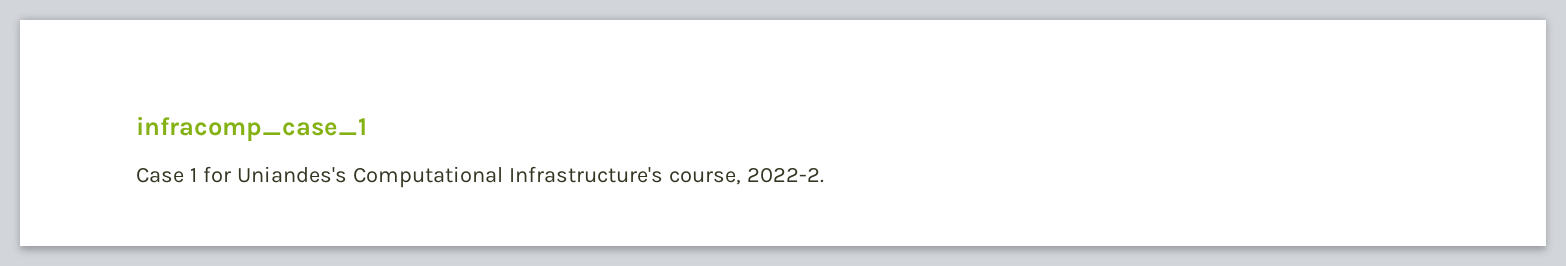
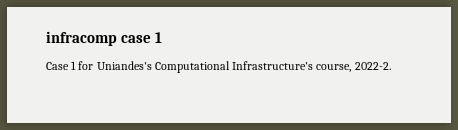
- infracomp_case_1
+ infracomp case 1

